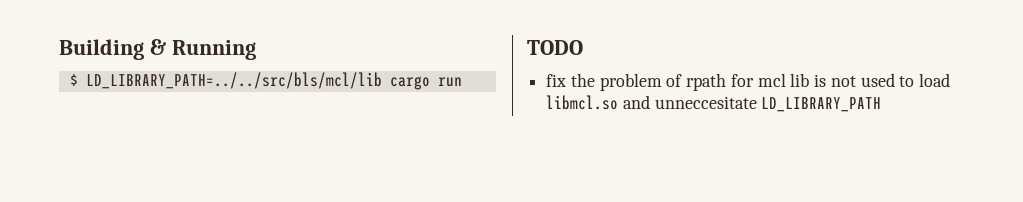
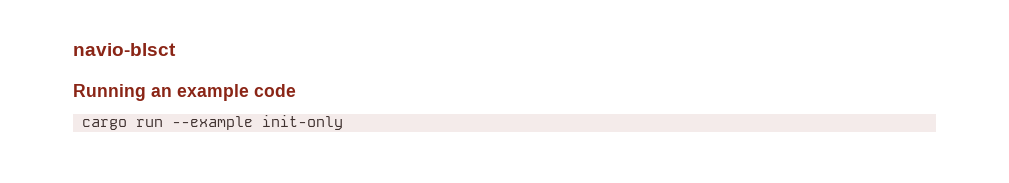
- Building & Running
- $ LD_LIBRARY_PATH=../../src/bls/mcl/lib cargo run
- TODO
- fix the problem of rpath for mcl lib is not used to load libmcl.so and unneccesitate LD_LIBRARY_PATH
+ navio-blsct
+ Running an example code
+ cargo run --example init-only

